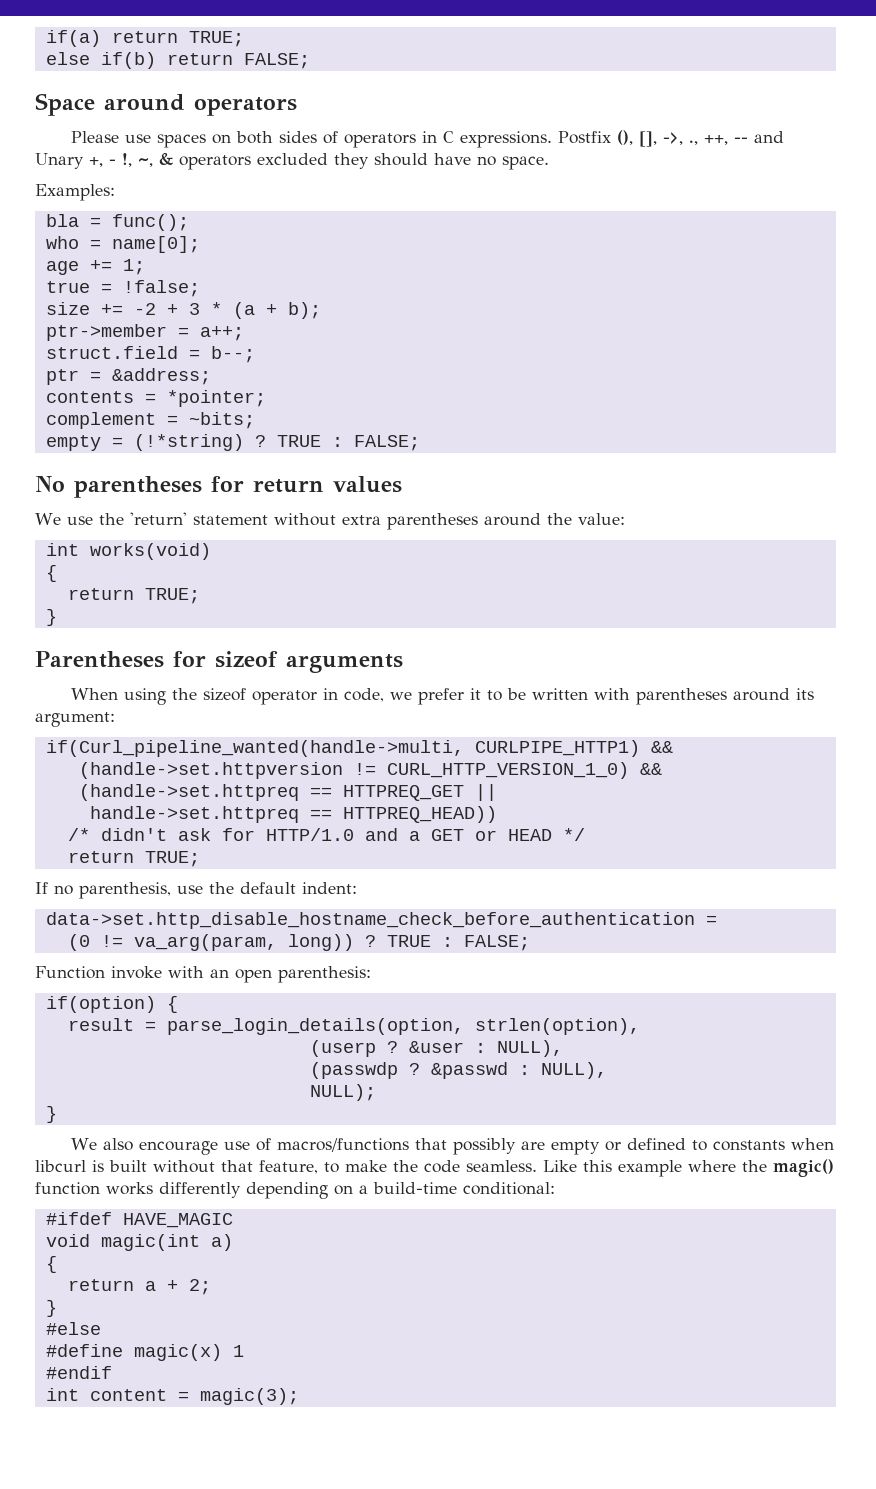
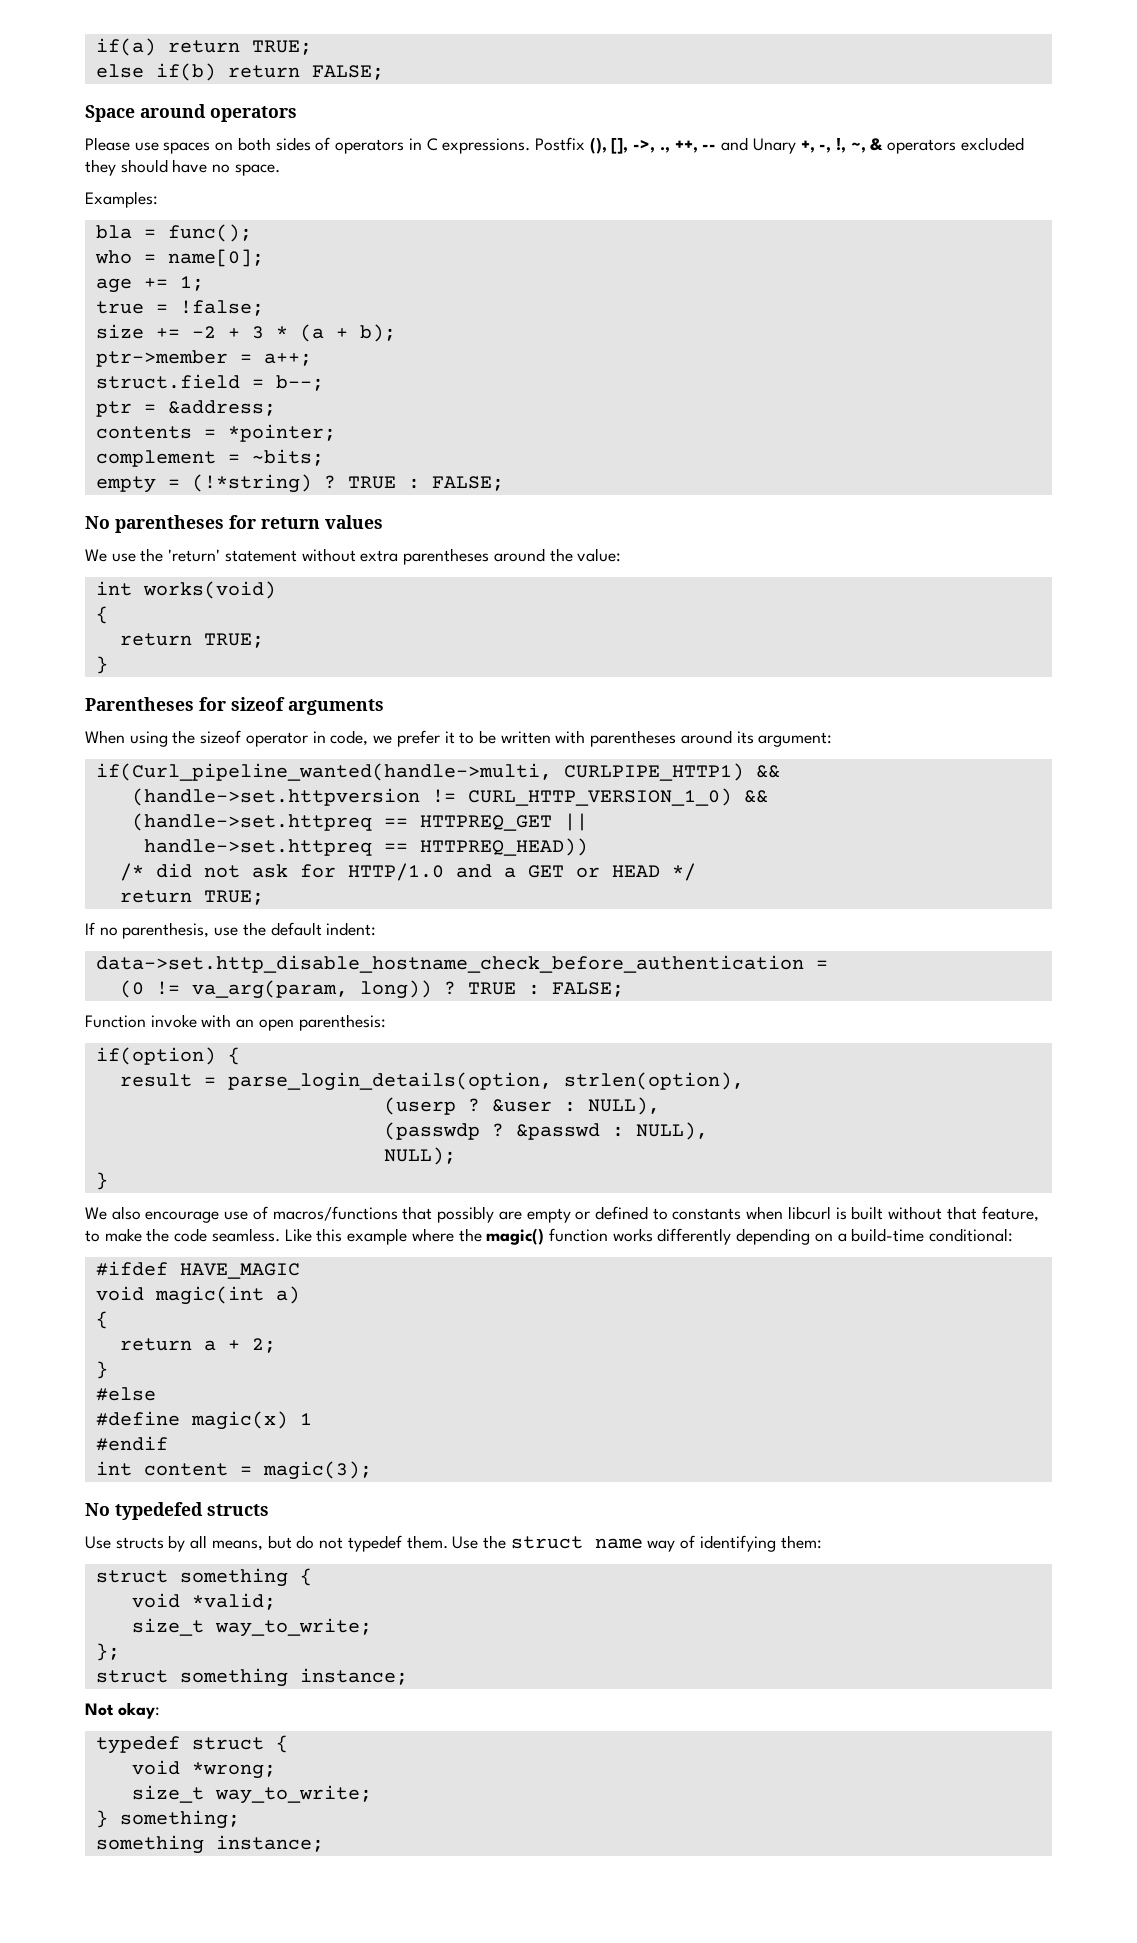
- Postfix (), [], ->, ., ++, -- and Unary +, - !, ~, & operators excluded they should have no space.
+ Postfix (), [], ->, ., ++, -- and Unary +, -, !, ~, & operators excluded they should have no space.
- /* didn't ask for HTTP/1.0 and a GET or HEAD */
+ /* did not ask for HTTP/1.0 and a GET or HEAD */
+ No typedefed structs
+ Use structs by all means, but do not typedef them. Use the struct name way of identifying them:
+ struct something {
+ void *valid;
+ size_t way_to_write;
+ };
+ struct something instance;
+ Not okay:
+ typedef struct {
+ void *wrong;
+ size_t way_to_write;
+ } something;
+ something instance;

